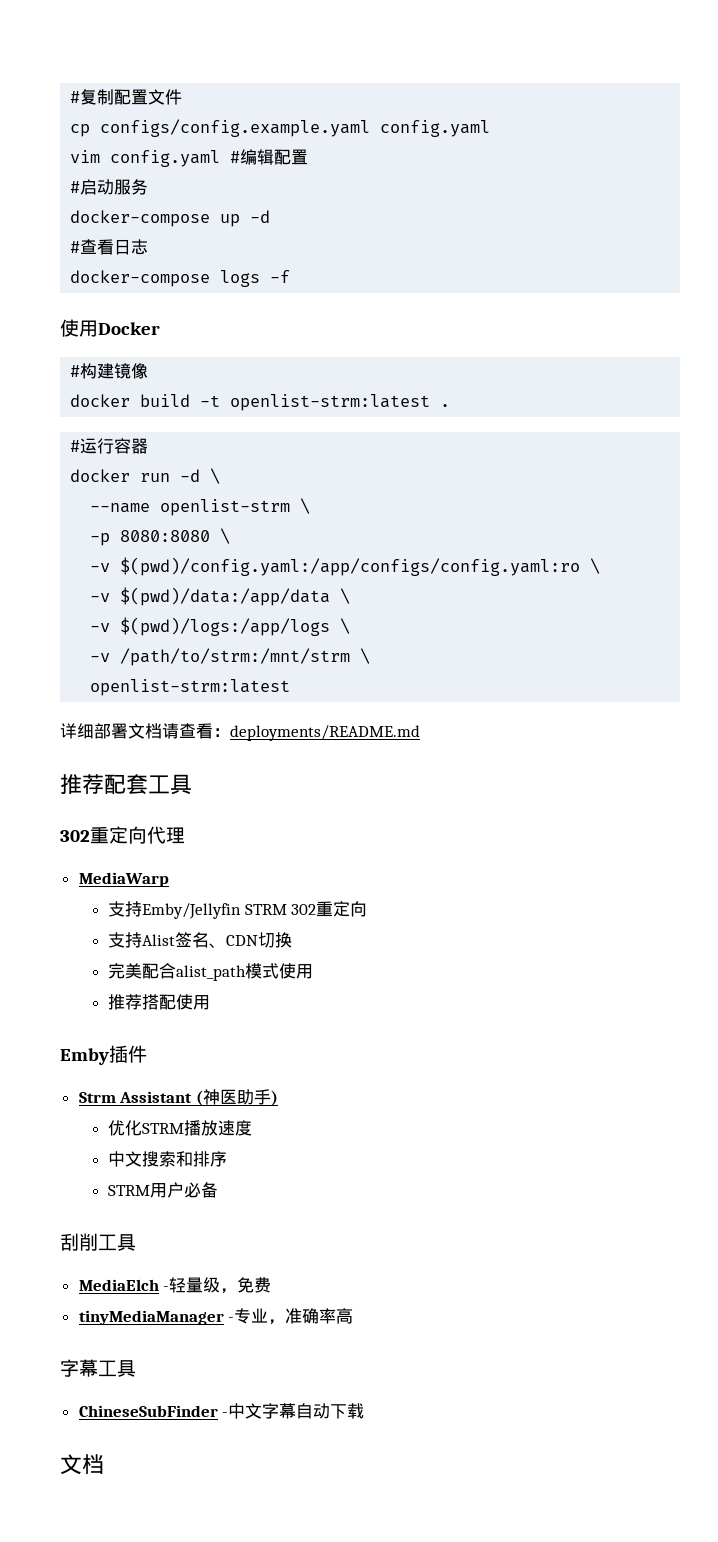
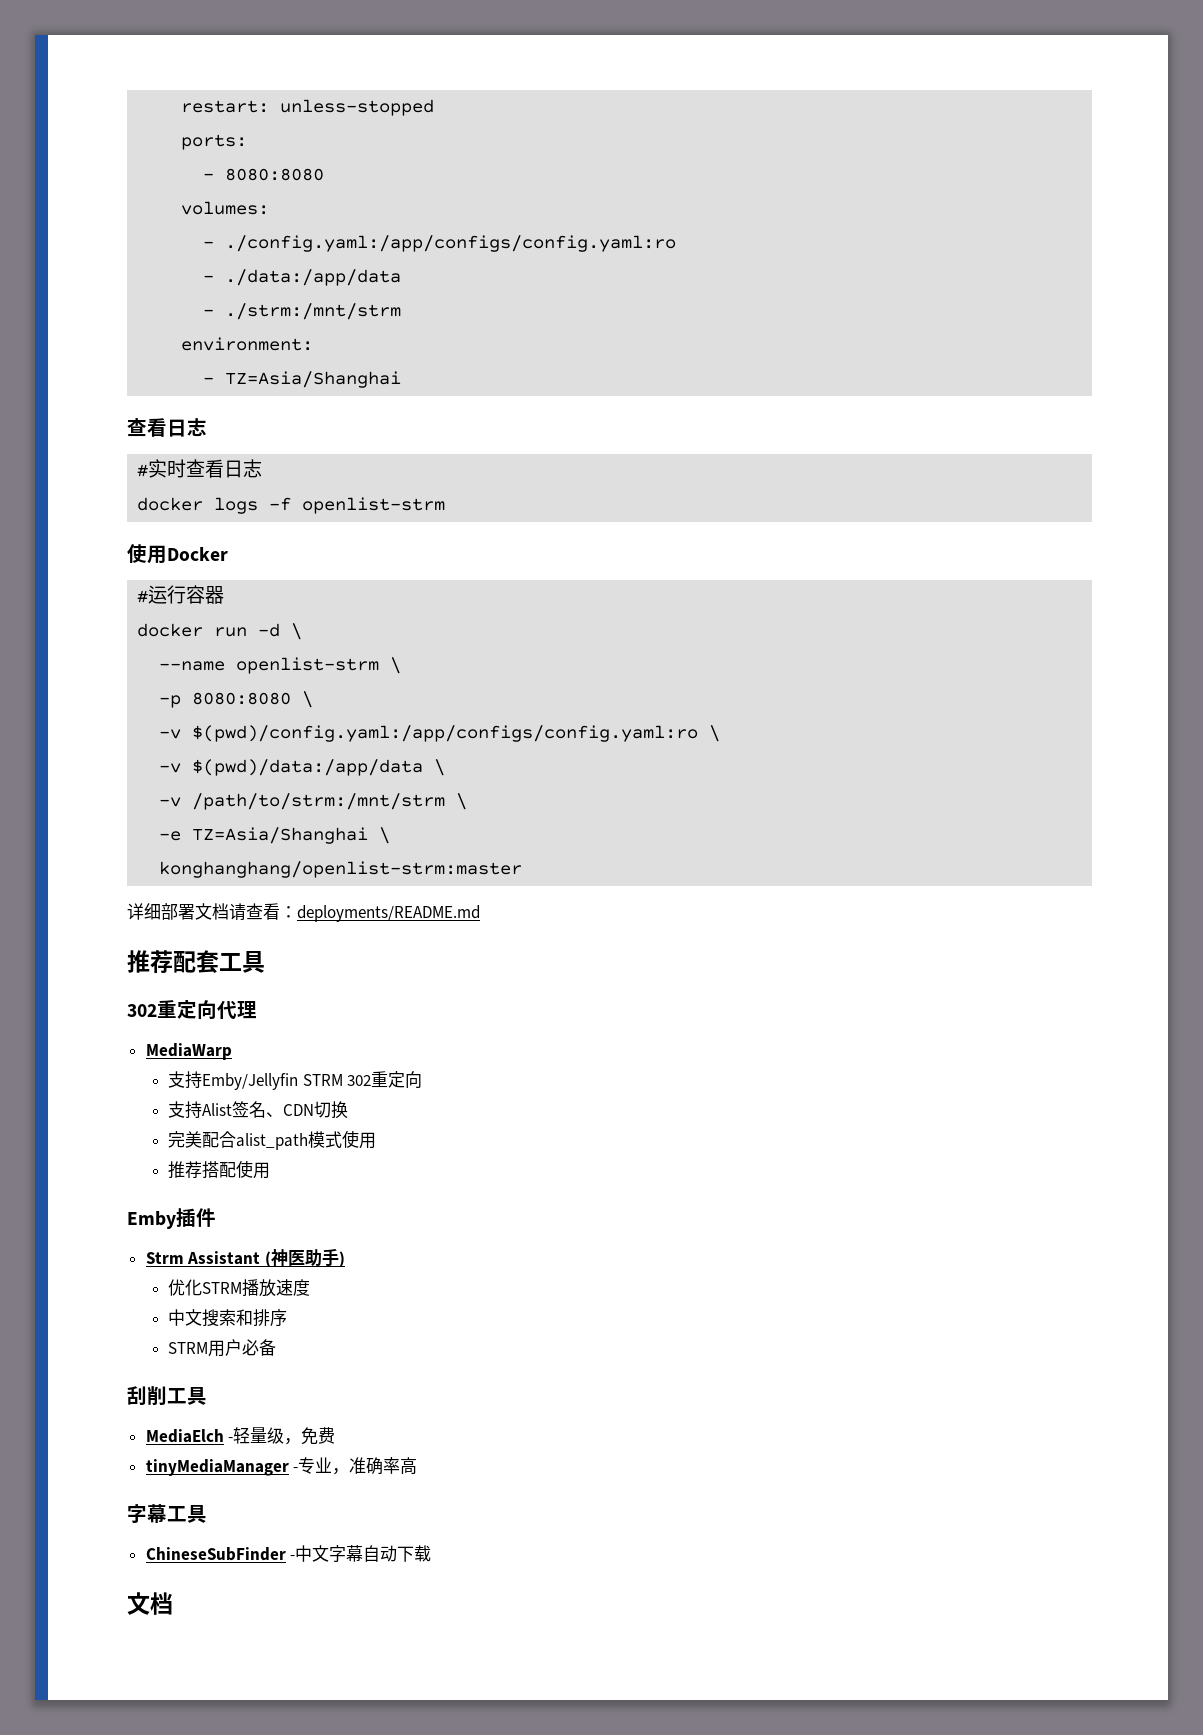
- #复制配置文件
- cp configs/config.example.yaml config.yaml
- vim config.yaml #编辑配置
- #启动服务
- docker-compose up -d
- #查看日志
- docker-compose logs -f
+ restart: unless-stopped
+ ports:
+ - 8080:8080
+ volumes:
+ - ./config.yaml:/app/configs/config.yaml:ro
+ - ./data:/app/data
+ - ./strm:/mnt/strm
+ environment:
+ - TZ=Asia/Shanghai
+ 查看日志
+ #实时查看日志
+ docker logs -f openlist-strm
- #构建镜像
- docker build -t openlist-strm:latest .
- -v $(pwd)/logs:/app/logs \
  -v /path/to/strm:/mnt/strm \
- openlist-strm:latest
+ -e TZ=Asia/Shanghai \
+ konghanghang/openlist-strm:master

